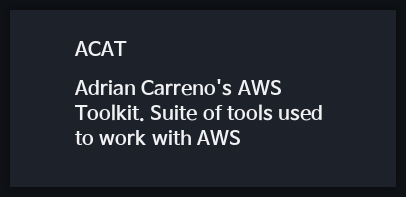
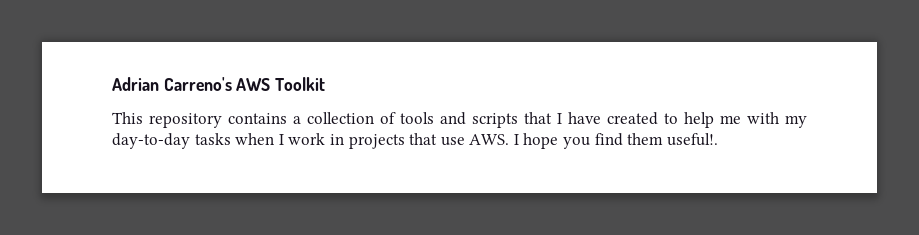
- ACAT
- Adrian Carreno's AWS Toolkit. Suite of tools used to work with AWS
+ Adrian Carreno's AWS Toolkit
+ This repository contains a collection of tools and scripts that I have created to help me with my day-to-day tasks when I work in projects that use AWS. I hope you find them useful!.

